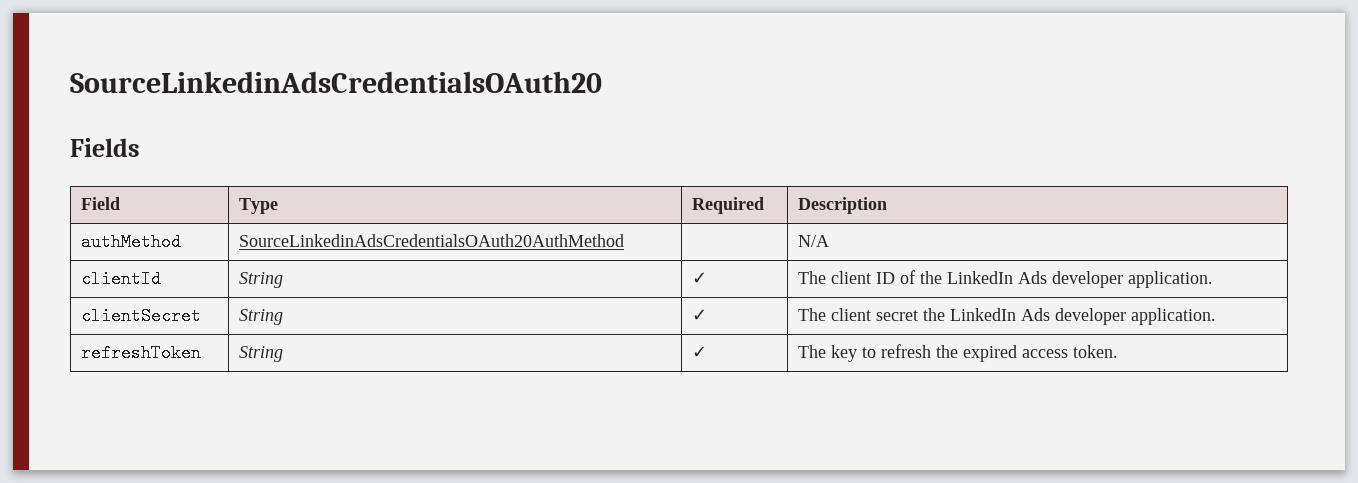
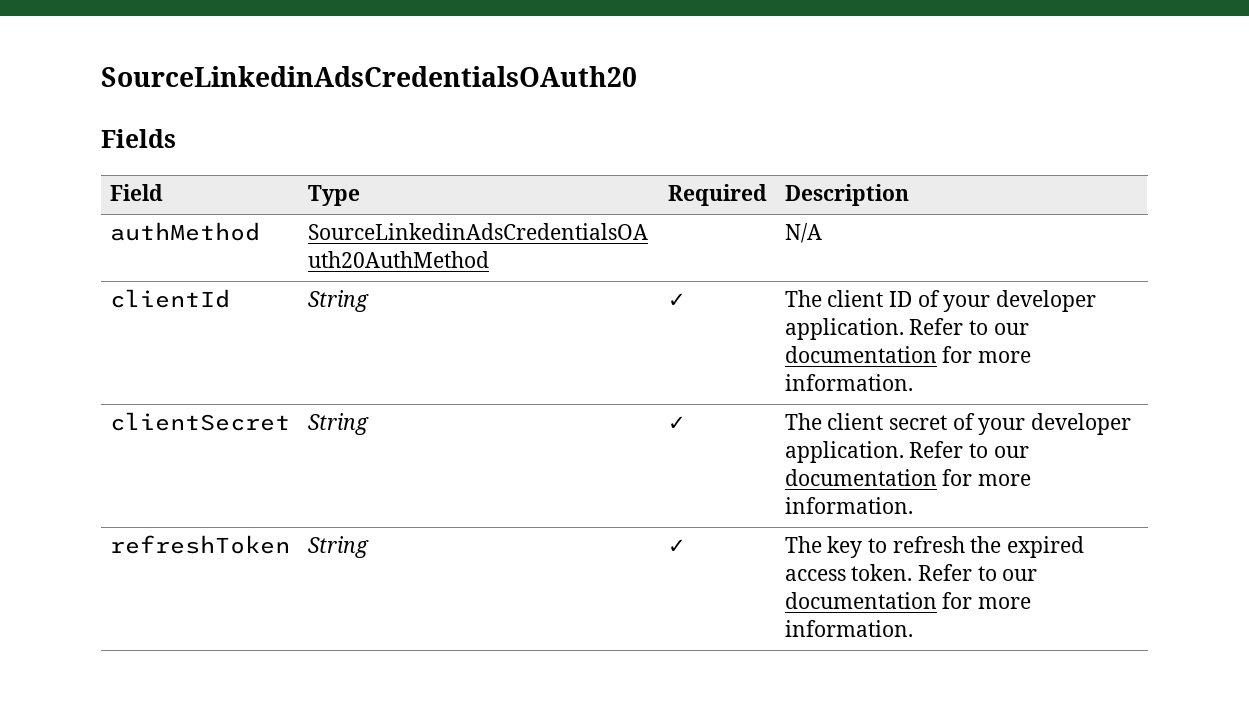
- clientId | String | ✓ | The client ID of the LinkedIn Ads developer application.
+ clientId | String | ✓ | The client ID of your developer application. Refer to our documentation for more information.
- clientSecret | String | ✓ | The client secret the LinkedIn Ads developer application.
+ clientSecret | String | ✓ | The client secret of your developer application. Refer to our documentation for more information.
- refreshToken | String | ✓ | The key to refresh the expired access token.
+ refreshToken | String | ✓ | The key to refresh the expired access token. Refer to our documentation for more information.

